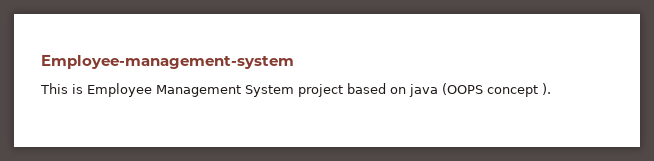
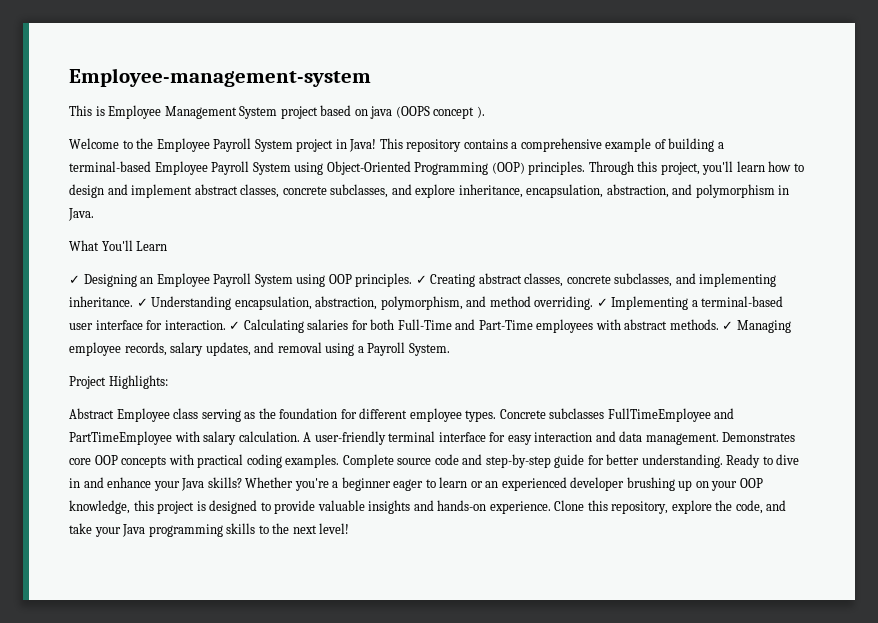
+ Welcome to the Employee Payroll System project in Java! This repository contains a comprehensive example of building a terminal-based Employee Payroll System using Object-Oriented Programming (OOP) principles. Through this project, you'll learn how to design and implement abstract classes, concrete subclasses, and explore inheritance, encapsulation, abstraction, and polymorphism in Java.
+ What You'll Learn
+ ✓ Designing an Employee Payroll System using OOP principles. ✓ Creating abstract classes, concrete subclasses, and implementing inheritance. ✓ Understanding encapsulation, abstraction, polymorphism, and method overriding. ✓ Implementing a terminal-based user interface for interaction. ✓ Calculating salaries for both Full-Time and Part-Time employees with abstract methods. ✓ Managing employee records, salary updates, and removal using a Payroll System.
+ Project Highlights:
+ Abstract Employee class serving as the foundation for different employee types. Concrete subclasses FullTimeEmployee and PartTimeEmployee with salary calculation. A user-friendly terminal interface for easy interaction and data management. Demonstrates core OOP concepts with practical coding examples. Complete source code and step-by-step guide for better understanding. Ready to dive in and enhance your Java skills? Whether you're a beginner eager to learn or an experienced developer brushing up on your OOP knowledge, this project is designed to provide valuable insights and hands-on experience. Clone this repository, explore the code, and take your Java programming skills to the next level!

